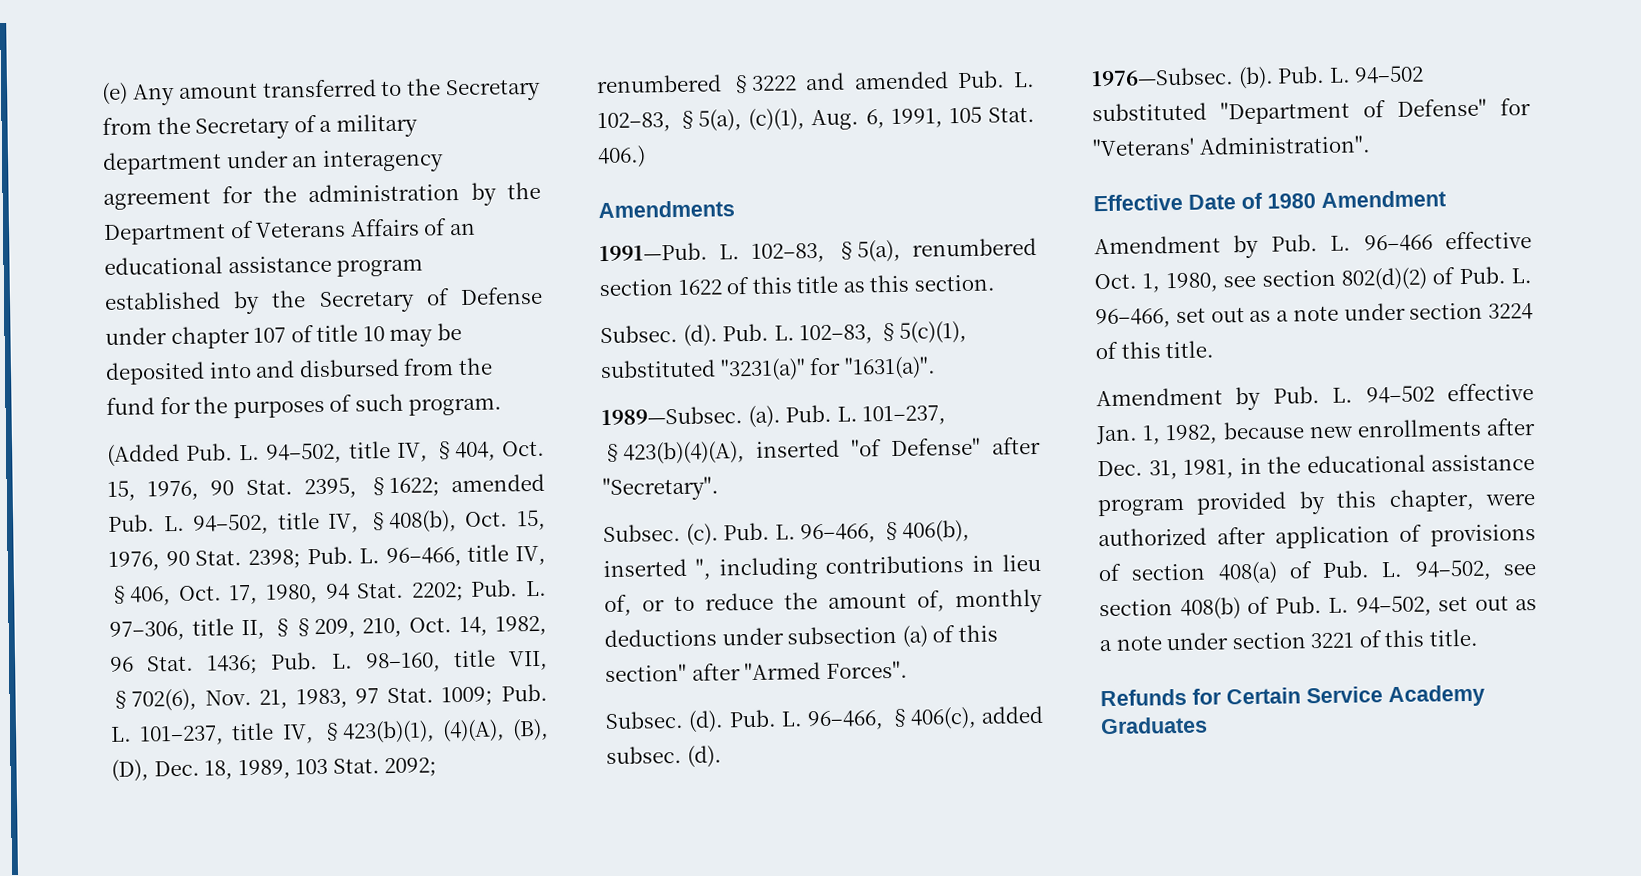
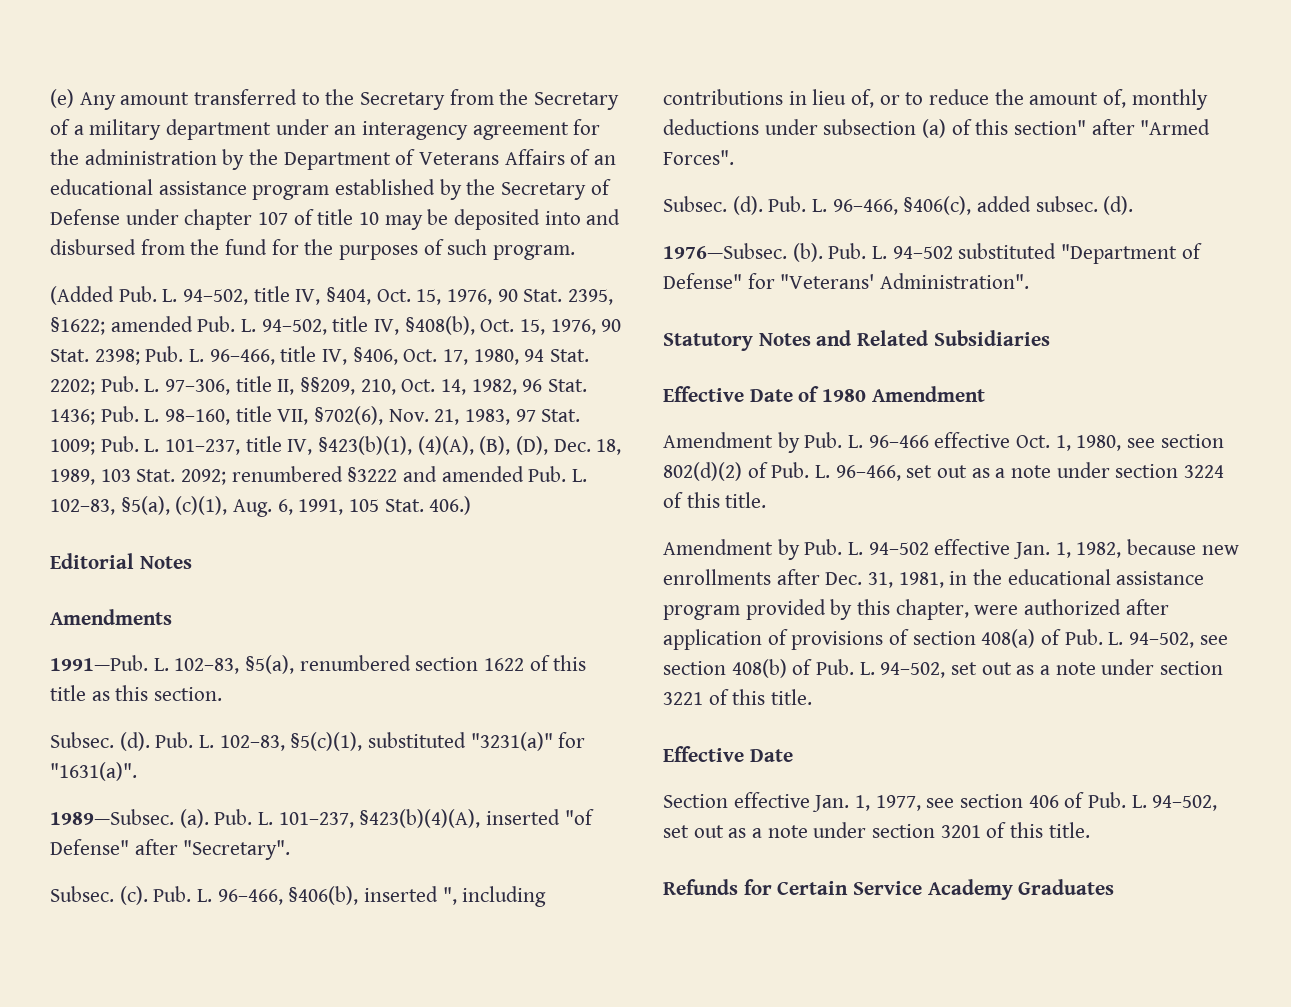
+ Editorial Notes
+ Statutory Notes and Related Subsidiaries
  Amendment by Pub. L. 94–502 effective Jan. 1, 1982, because new enrollments after Dec. 31, 1981, in the educational assistance program provided by this chapter, were authorized after application of provisions of section 408(a) of Pub. L. 94–502, see section 408(b) of Pub. L. 94–502, set out as a note under section 3221 of this title.
+ Effective Date
+ Section effective Jan. 1, 1977, see section 406 of Pub. L. 94–502, set out as a note under section 3201 of this title.

